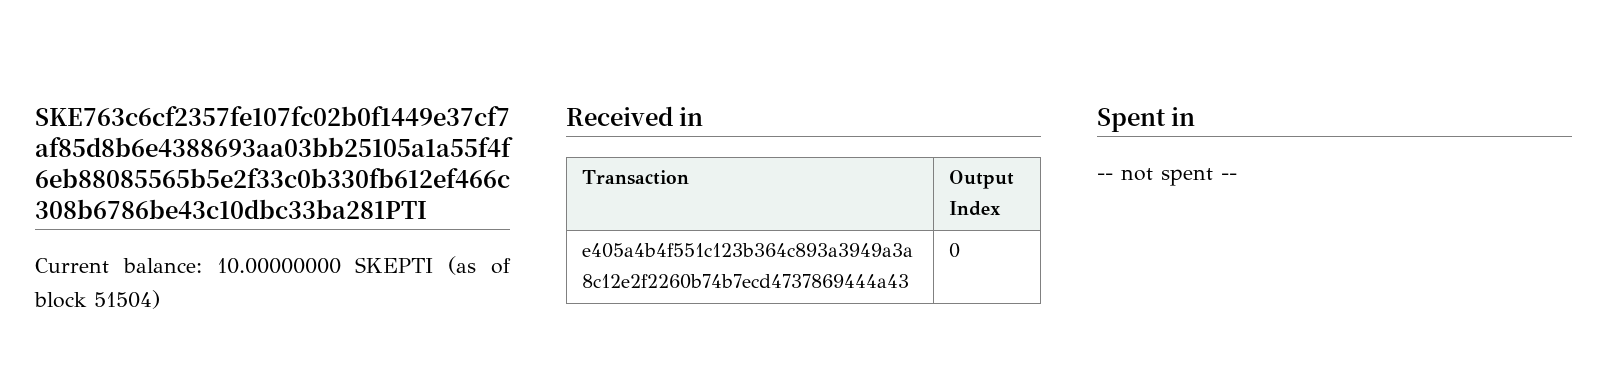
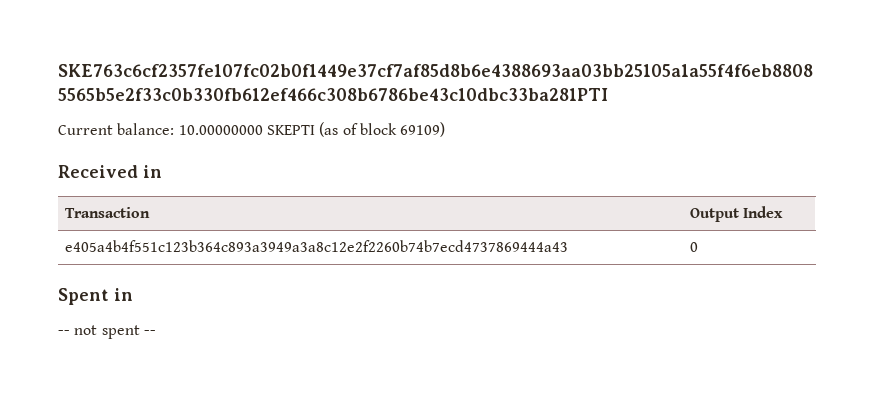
- Current balance: 10.00000000 SKEPTI (as of block 51504)
+ Current balance: 10.00000000 SKEPTI (as of block 69109)

